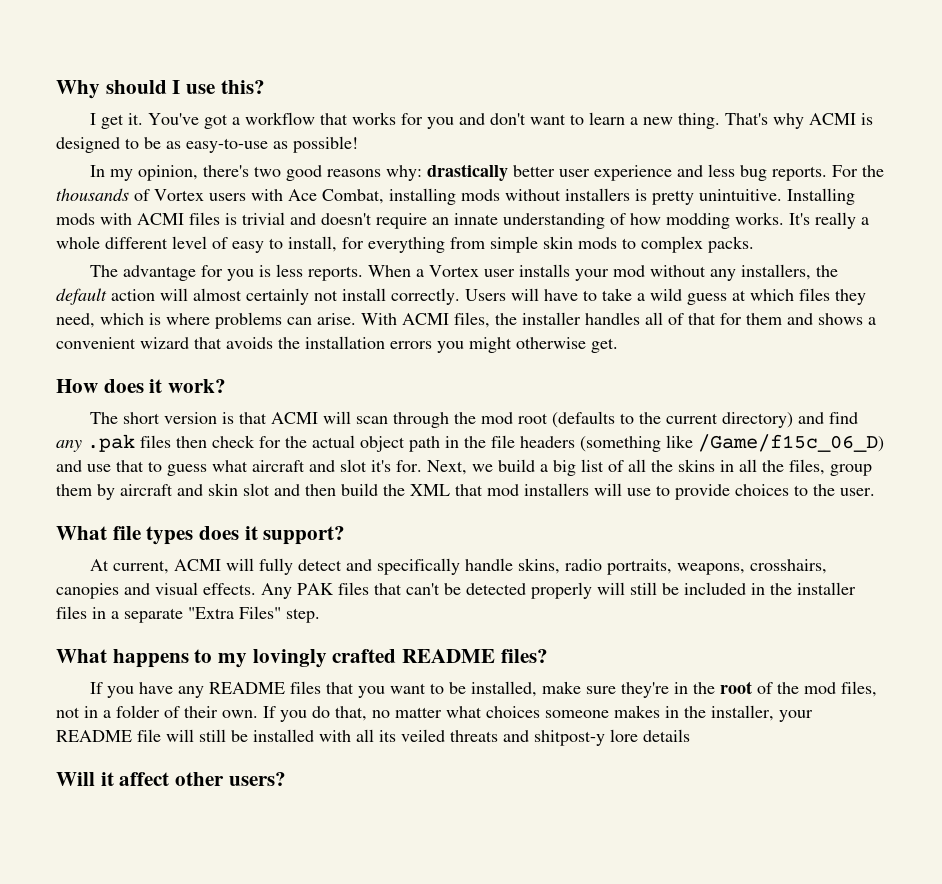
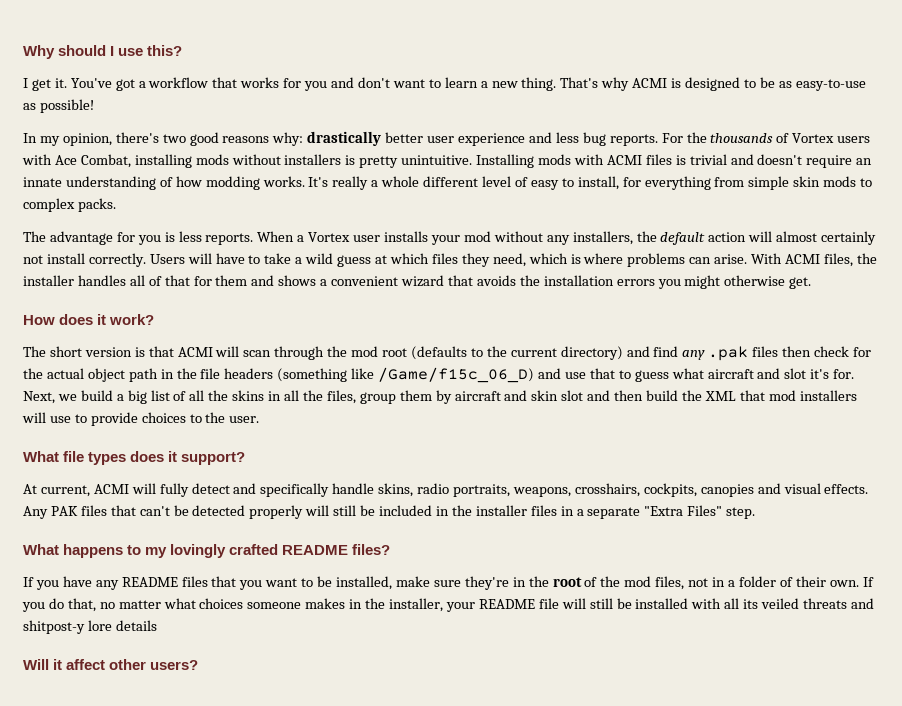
- At current, ACMI will fully detect and specifically handle skins, radio portraits, weapons, crosshairs, canopies and visual effects.
+ At current, ACMI will fully detect and specifically handle skins, radio portraits, weapons, crosshairs, cockpits, canopies and visual effects.

